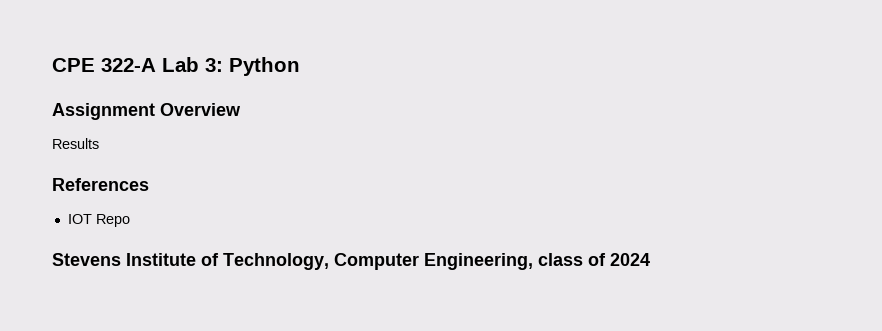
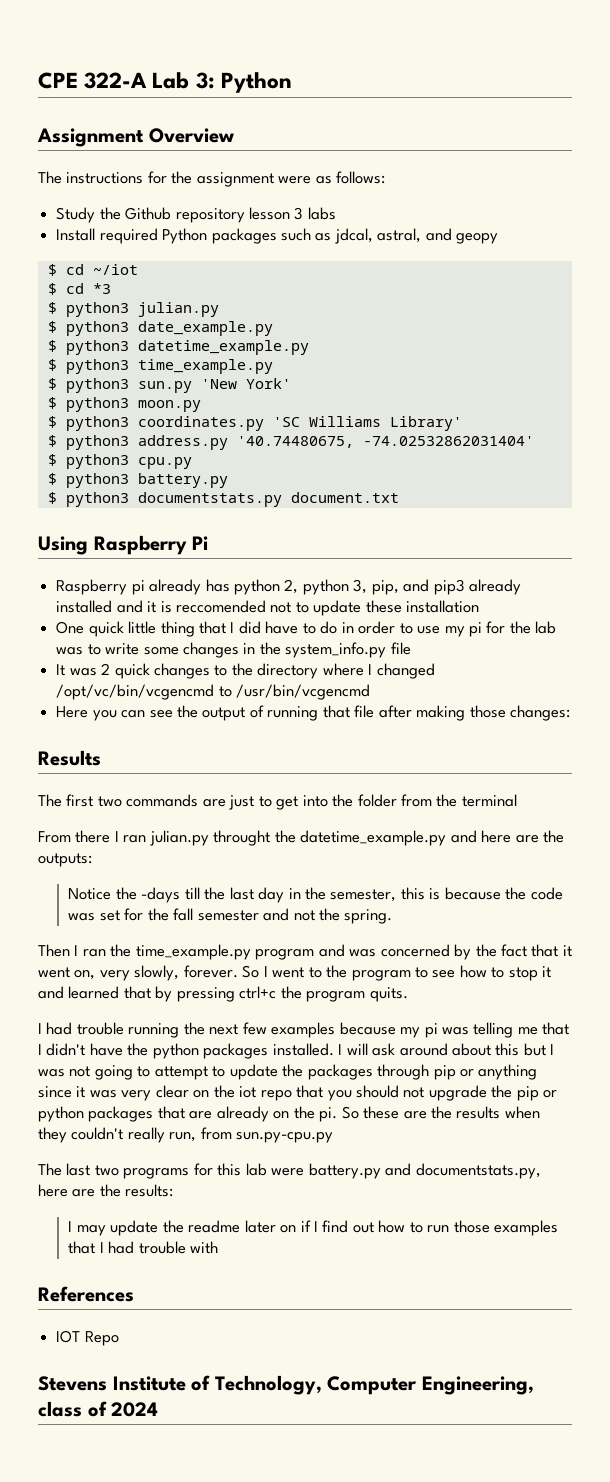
+ The instructions for the assignment were as follows:
+ Study the Github repository lesson 3 labs
+ Install required Python packages such as jdcal, astral, and geopy
+ $ cd ~/iot
+ $ cd *3
+ $ python3 julian.py
+ $ python3 date_example.py
+ $ python3 datetime_example.py
+ $ python3 time_example.py
+ $ python3 sun.py 'New York'
+ $ python3 moon.py
+ $ python3 coordinates.py 'SC Williams Library'
+ $ python3 address.py '40.74480675, -74.02532862031404'
+ $ python3 cpu.py
+ $ python3 battery.py
+ $ python3 documentstats.py document.txt
+ Using Raspberry Pi
+ Raspberry pi already has python 2, python 3, pip, and pip3 already installed and it is reccomended not to update these installation
+ One quick little thing that I did have to do in order to use my pi for the lab was to write some changes in the system_info.py file
+ It was 2 quick changes to the directory where I changed /opt/vc/bin/vcgencmd to /usr/bin/vcgencmd
+ Here you can see the output of running that file after making those changes:
  Results
+ The first two commands are just to get into the folder from the terminal
+ From there I ran julian.py throught the datetime_example.py and here are the outputs:
+ Notice the -days till the last day in the semester, this is because the code was set for the fall semester and not the spring.
+ Then I ran the time_example.py program and was concerned by the fact that it went on, very slowly, forever. So I went to the program to see how to stop it and learned that by pressing ctrl+c the program quits.
+ I had trouble running the next few examples because my pi was telling me that I didn't have the python packages installed. I will ask around about this but I was not going to attempt to update the packages through pip or anything since it was very clear on the iot repo that you should not upgrade the pip or python packages that are already on the pi. So these are the results when they couldn't really run, from sun.py-cpu.py
+ The last two programs for this lab were battery.py and documentstats.py, here are the results:
+ I may update the readme later on if I find out how to run those examples that I had trouble with

